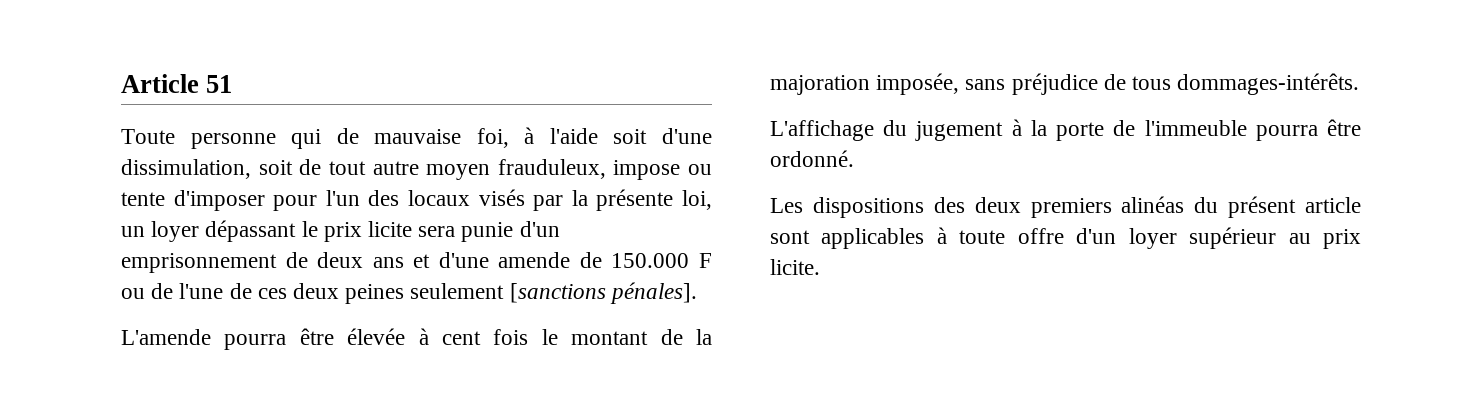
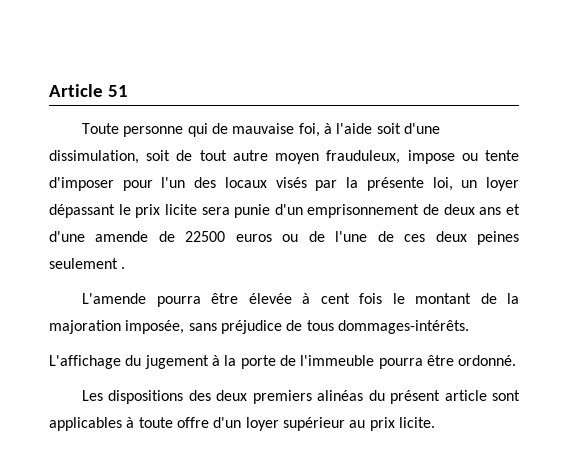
- Toute personne qui de mauvaise foi, à l'aide soit d'une dissimulation, soit de tout autre moyen frauduleux, impose ou tente d'imposer pour l'un des locaux visés par la présente loi, un loyer dépassant le prix licite sera punie d'un emprisonnement de deux ans et d'une amende de 150.000 F ou de l'une de ces deux peines seulement [sanctions pénales].
+ Toute personne qui de mauvaise foi, à l'aide soit d'une dissimulation, soit de tout autre moyen frauduleux, impose ou tente d'imposer pour l'un des locaux visés par la présente loi, un loyer dépassant le prix licite sera punie d'un emprisonnement de deux ans et d'une amende de 22500 euros ou de l'une de ces deux peines seulement .

